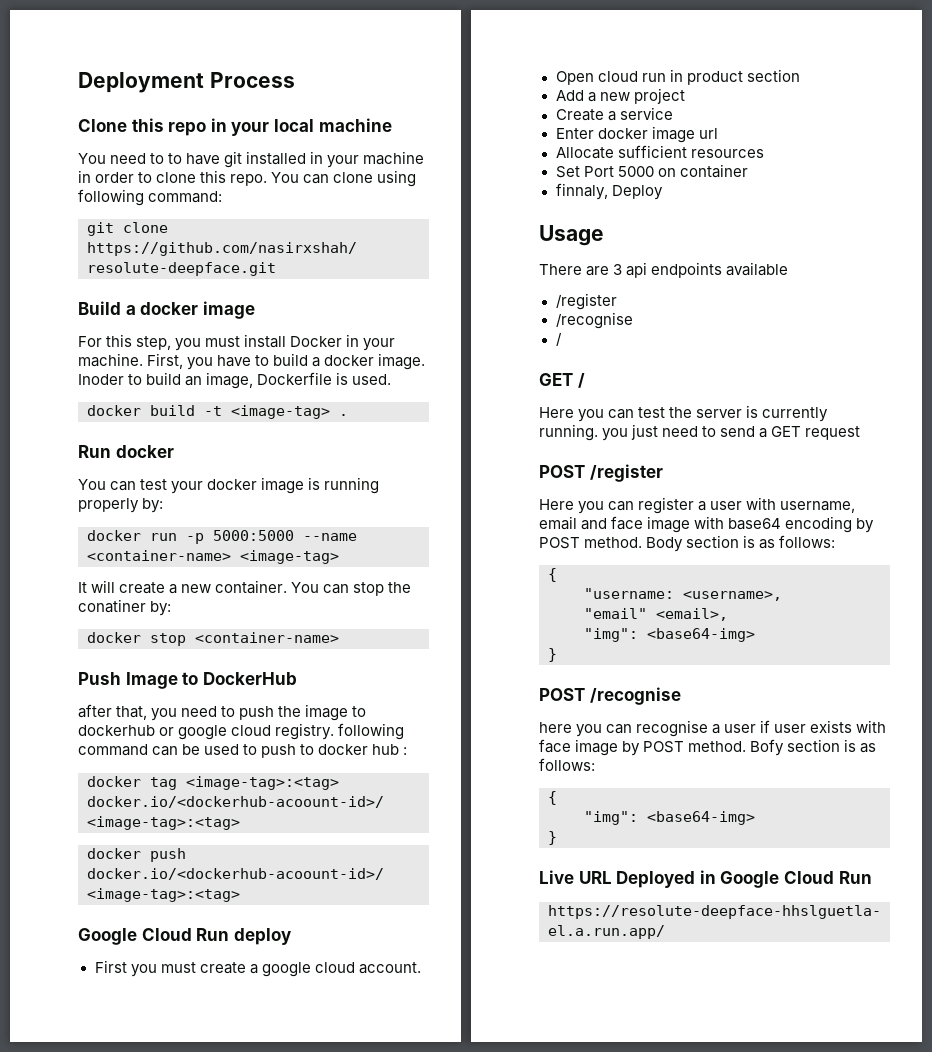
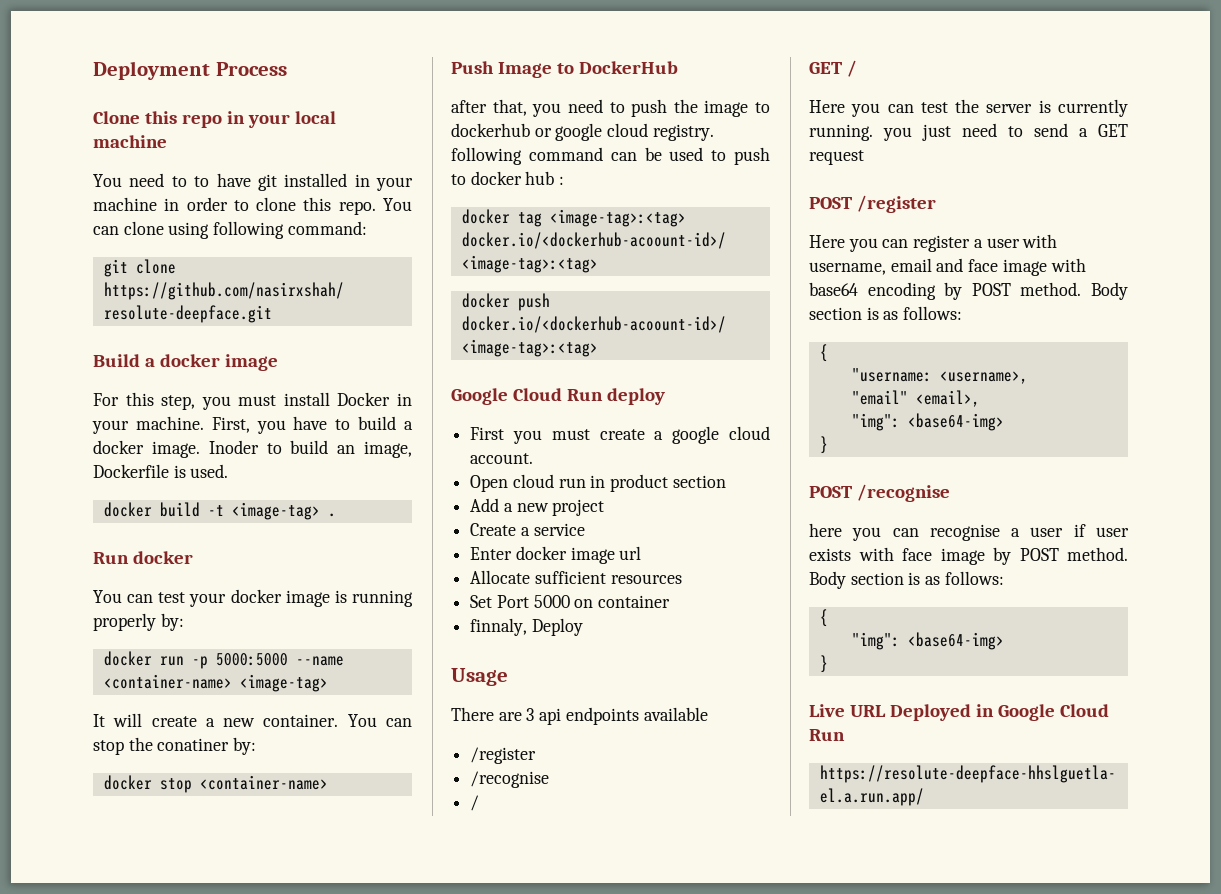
- here you can recognise a user if user exists with face image by POST method. Bofy section is as follows:
+ here you can recognise a user if user exists with face image by POST method. Body section is as follows:

